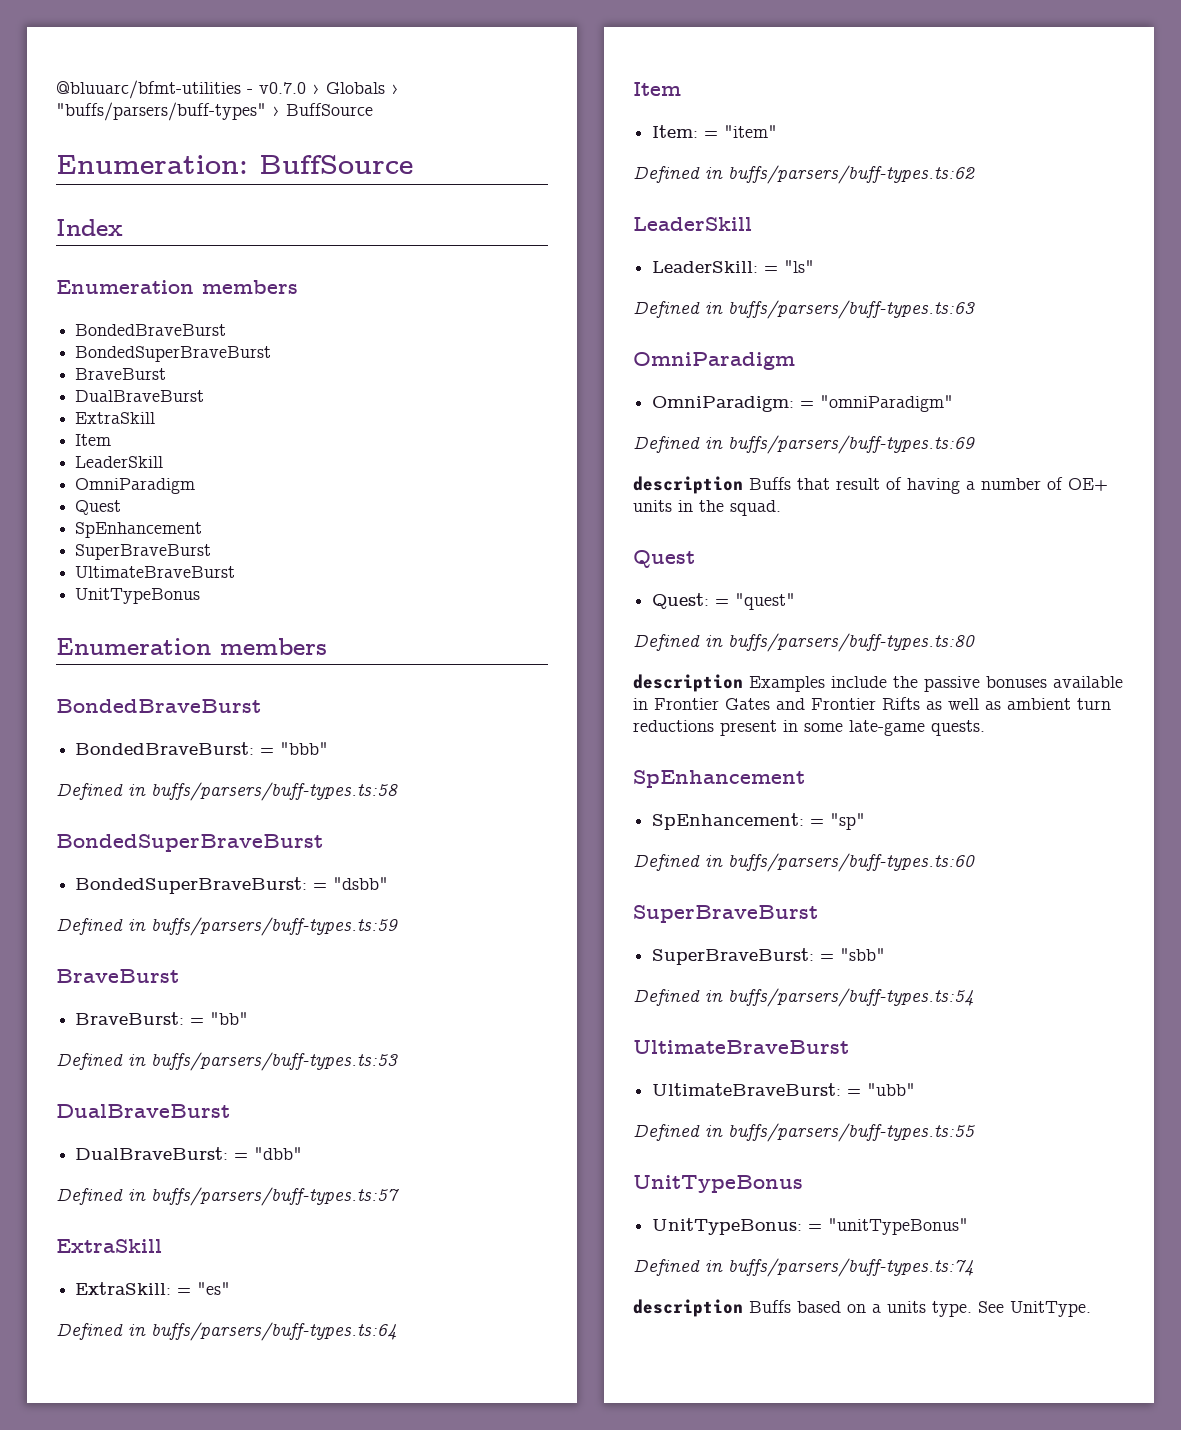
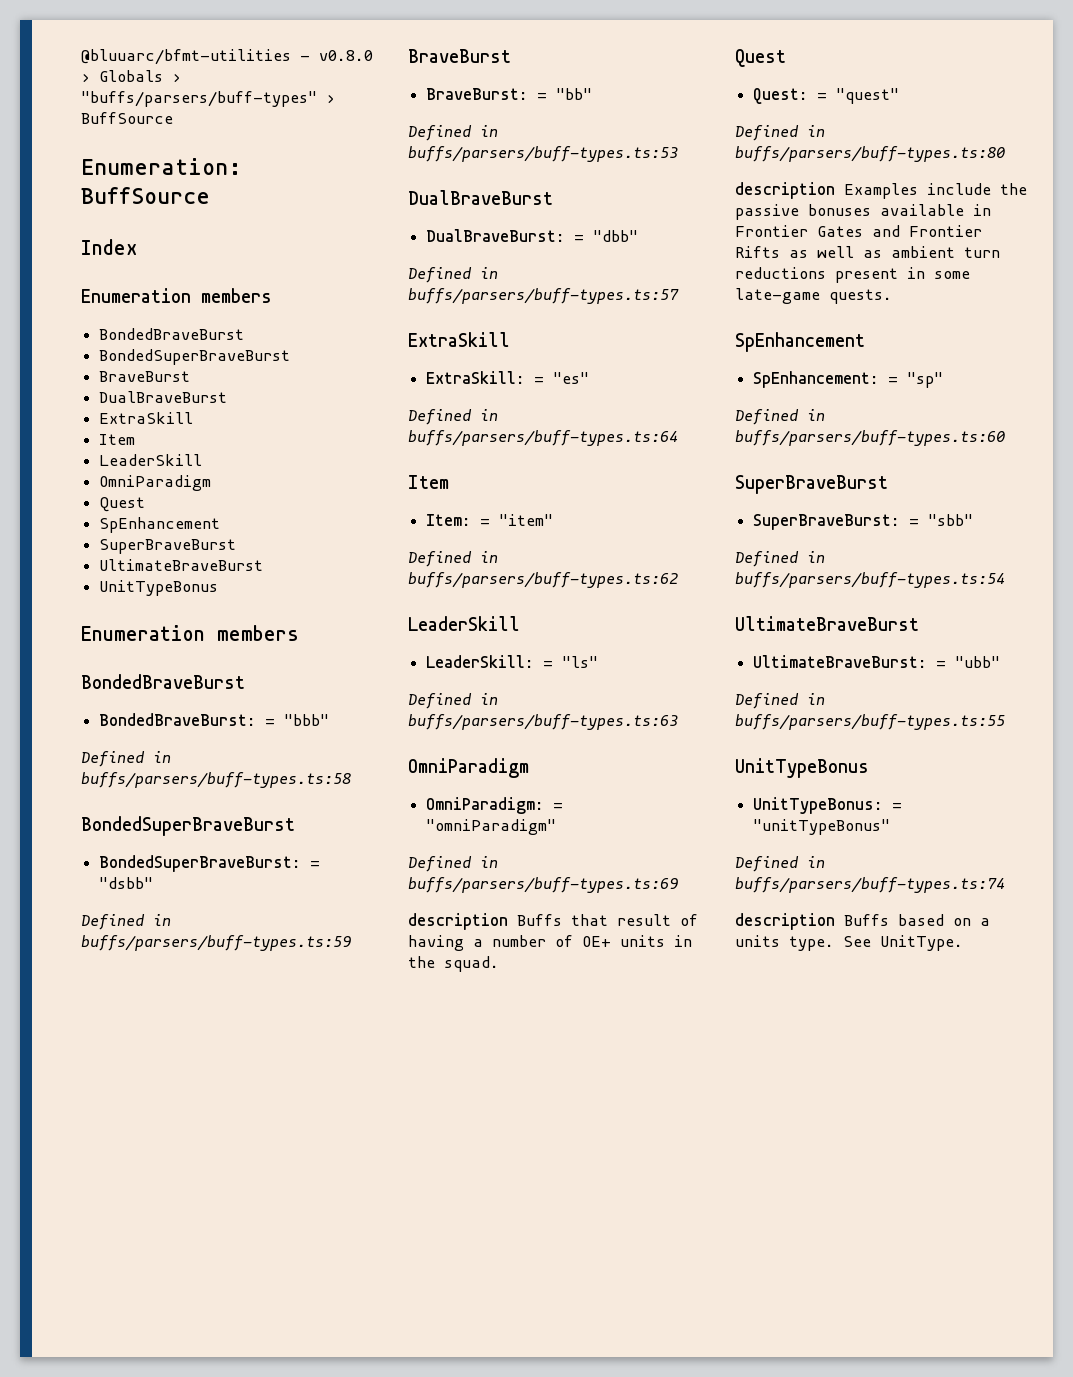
- @bluuarc/bfmt-utilities - v0.7.0 › Globals › "buffs/parsers/buff-types" › BuffSource
+ @bluuarc/bfmt-utilities - v0.8.0 › Globals › "buffs/parsers/buff-types" › BuffSource

